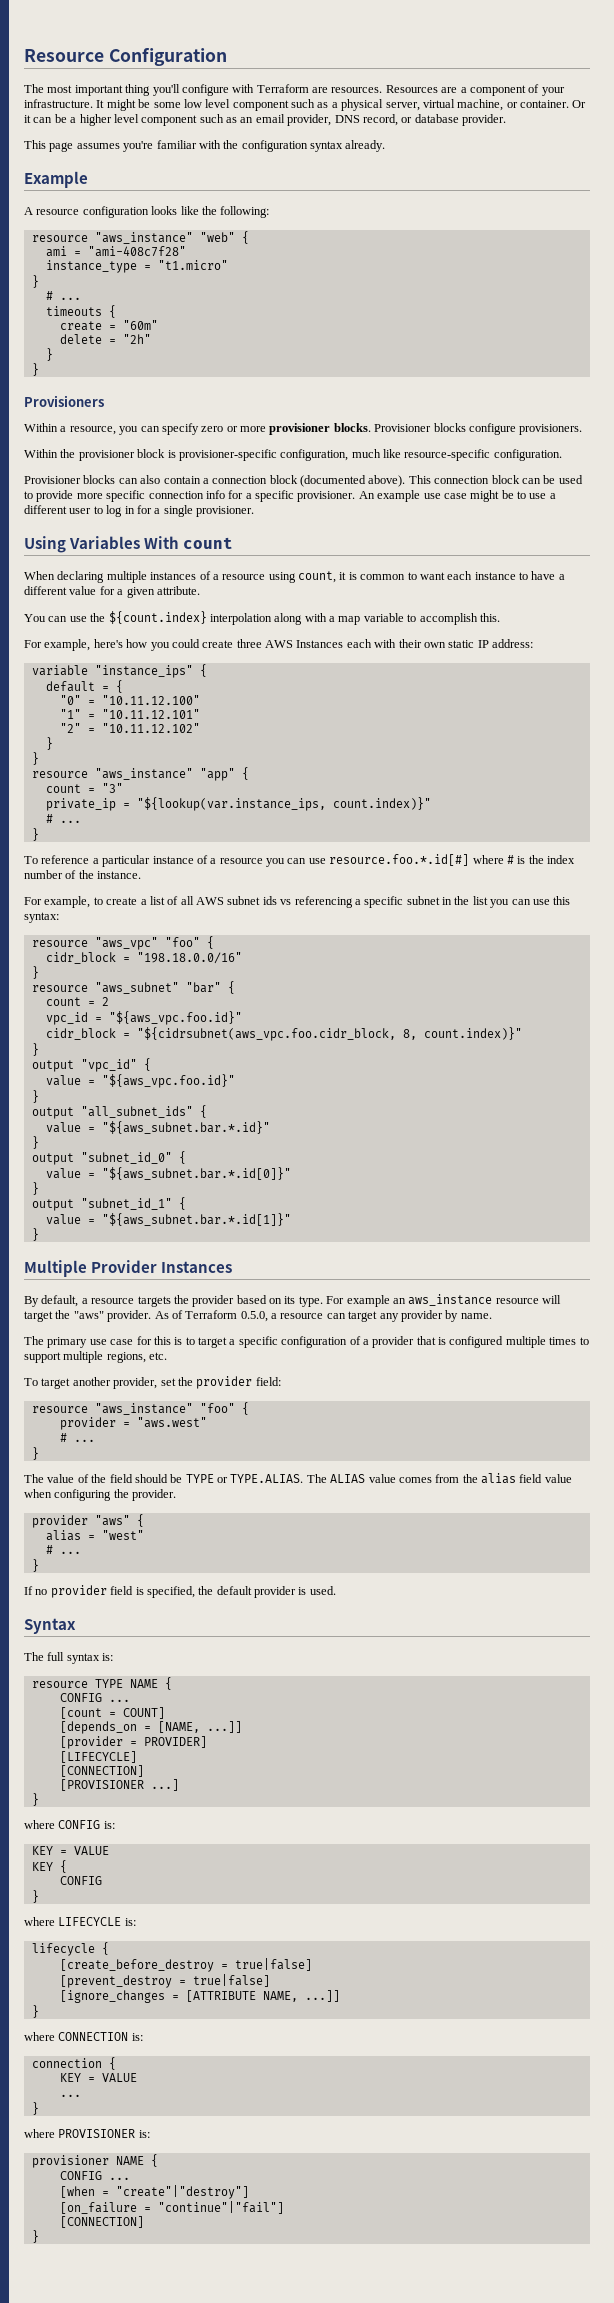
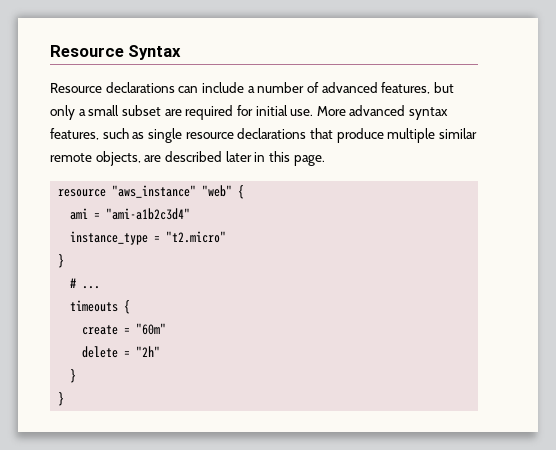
- Resource Configuration
- The most important thing you'll configure with Terraform are resources. Resources are a component of your infrastructure. It might be some low level component such as a physical server, virtual machine, or container. Or it can be a higher level component such as an email provider, DNS record, or database provider.
- This page assumes you're familiar with the configuration syntax already.
- Example
- A resource configuration looks like the following:
+ Resource Syntax
+ Resource declarations can include a number of advanced features, but only a small subset are required for initial use. More advanced syntax features, such as single resource declarations that produce multiple similar remote objects, are described later in this page.
- ami = "ami-408c7f28"
+ ami = "ami-a1b2c3d4"
- instance_type = "t1.micro"
+ instance_type = "t2.micro"
- Provisioners
- Within a resource, you can specify zero or more provisioner blocks. Provisioner blocks configure provisioners.
- Within the provisioner block is provisioner-specific configuration, much like resource-specific configuration.
- Provisioner blocks can also contain a connection block (documented above). This connection block can be used to provide more specific connection info for a specific provisioner. An example use case might be to use a different user to log in for a single provisioner.
- Using Variables With count
- When declaring multiple instances of a resource using count, it is common to want each instance to have a different value for a given attribute.
- You can use the ${count.index} interpolation along with a map variable to accomplish this.
- For example, here's how you could create three AWS Instances each with their own static IP address:
- variable "instance_ips" {
- default = {
- "0" = "10.11.12.100"
- "1" = "10.11.12.101"
- "2" = "10.11.12.102"
- }
- }
- resource "aws_instance" "app" {
- count = "3"
- private_ip = "${lookup(var.instance_ips, count.index)}"
- # ...
- }
- To reference a particular instance of a resource you can use resource.foo.*.id[#] where # is the index number of the instance.
- For example, to create a list of all AWS subnet ids vs referencing a specific subnet in the list you can use this syntax:
- resource "aws_vpc" "foo" {
- cidr_block = "198.18.0.0/16"
- }
- resource "aws_subnet" "bar" {
- count = 2
- vpc_id = "${aws_vpc.foo.id}"
- cidr_block = "${cidrsubnet(aws_vpc.foo.cidr_block, 8, count.index)}"
- }
- output "vpc_id" {
- value = "${aws_vpc.foo.id}"
- }
- output "all_subnet_ids" {
- value = "${aws_subnet.bar.*.id}"
- }
- output "subnet_id_0" {
- value = "${aws_subnet.bar.*.id[0]}"
- }
- output "subnet_id_1" {
- value = "${aws_subnet.bar.*.id[1]}"
- }
- Multiple Provider Instances
- By default, a resource targets the provider based on its type. For example an aws_instance resource will target the "aws" provider. As of Terraform 0.5.0, a resource can target any provider by name.
- The primary use case for this is to target a specific configuration of a provider that is configured multiple times to support multiple regions, etc.
- To target another provider, set the provider field:
- resource "aws_instance" "foo" {
- provider = "aws.west"
- # ...
- }
- The value of the field should be TYPE or TYPE.ALIAS. The ALIAS value comes from the alias field value when configuring the provider.
- provider "aws" {
- alias = "west"
- # ...
- }
- If no provider field is specified, the default provider is used.
- Syntax
- The full syntax is:
- resource TYPE NAME {
- CONFIG ...
- [count = COUNT]
- [depends_on = [NAME, ...]]
- [provider = PROVIDER]
- [LIFECYCLE]
- [CONNECTION]
- [PROVISIONER ...]
- }
- where CONFIG is:
- KEY = VALUE
- KEY {
- CONFIG
- }
- where LIFECYCLE is:
- lifecycle {
- [create_before_destroy = true|false]
- [prevent_destroy = true|false]
- [ignore_changes = [ATTRIBUTE NAME, ...]]
- }
- where CONNECTION is:
- connection {
- KEY = VALUE
- ...
- }
- where PROVISIONER is:
- provisioner NAME {
- CONFIG ...
- [when = "create"|"destroy"]
- [on_failure = "continue"|"fail"]
- [CONNECTION]
- }

